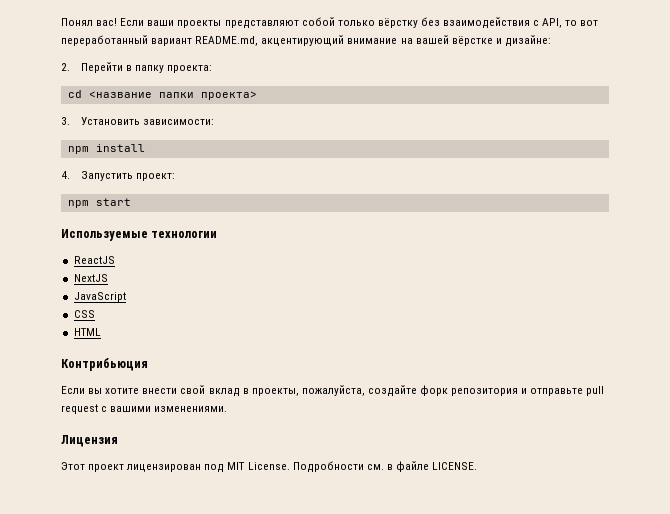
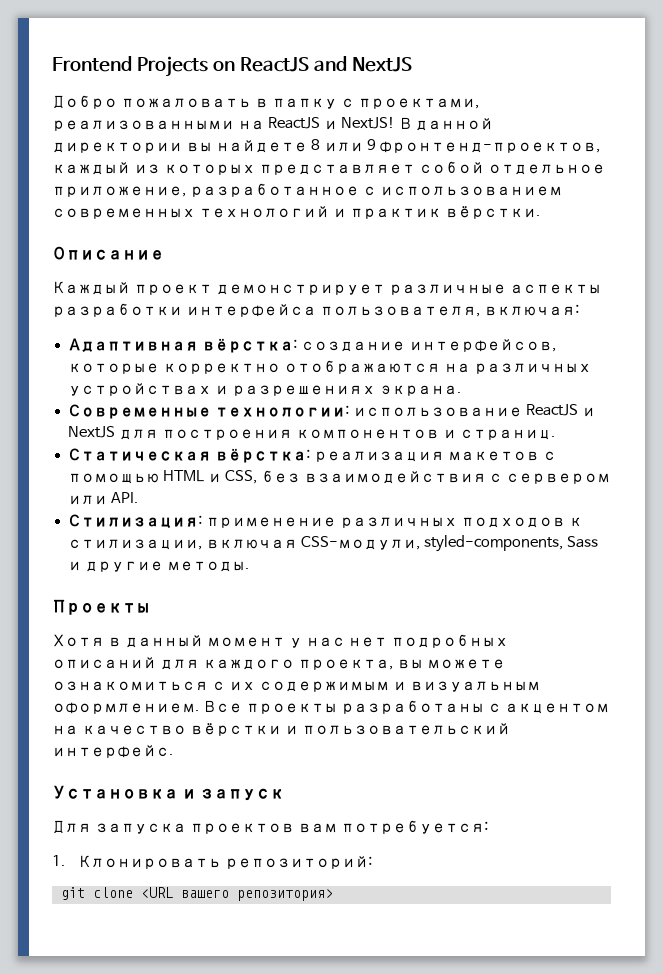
- Понял вас! Если ваши проекты представляют собой только вёрстку без взаимодействия с API, то вот переработанный вариант README.md, акцентирующий внимание на вашей вёрстке и дизайне:
- 2. Перейти в папку проекта:
- cd <название папки проекта>
- 3. Установить зависимости:
- npm install
- 4. Запустить проект:
- npm start
- Используемые технологии
- ReactJS
- NextJS
- JavaScript
- CSS
- HTML
- Контрибьюция
- Если вы хотите внести свой вклад в проекты, пожалуйста, создайте форк репозитория и отправьте pull request с вашими изменениями.
- Лицензия
- Этот проект лицензирован под MIT License. Подробности см. в файле LICENSE.
+ Frontend Projects on ReactJS and NextJS
+ Добро пожаловать в папку с проектами, реализованными на ReactJS и NextJS! В данной директории вы найдете 8 или 9 фронтенд-проектов, каждый из которых представляет собой отдельное приложение, разработанное с использованием современных технологий и практик вёрстки.
+ Описание
+ Каждый проект демонстрирует различные аспекты разработки интерфейса пользователя, включая:
+ Адаптивная вёрстка: создание интерфейсов, которые корректно отображаются на различных устройствах и разрешениях экрана.
+ Современные технологии: использование ReactJS и NextJS для построения компонентов и страниц.
+ Статическая вёрстка: реализация макетов с помощью HTML и CSS, без взаимодействия с сервером или API.
+ Стилизация: применение различных подходов к стилизации, включая CSS-модули, styled-components, Sass и другие методы.
+ Проекты
+ Хотя в данный момент у нас нет подробных описаний для каждого проекта, вы можете ознакомиться с их содержимым и визуальным оформлением. Все проекты разработаны с акцентом на качество вёрстки и пользовательский интерфейс.
+ Установка и запуск
+ Для запуска проектов вам потребуется:
+ 1. Клонировать репозиторий:
+ git clone <URL вашего репозитория>

